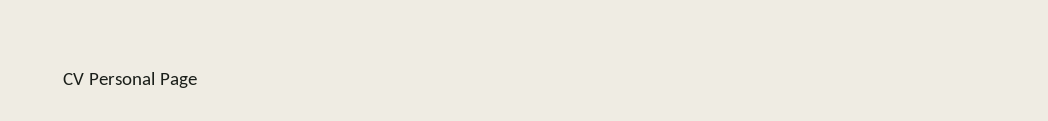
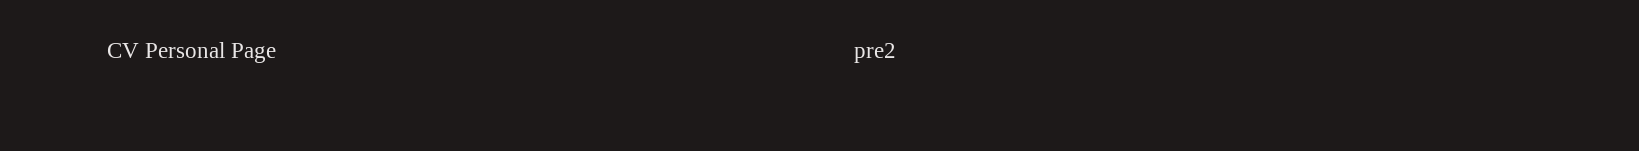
+ pre2

